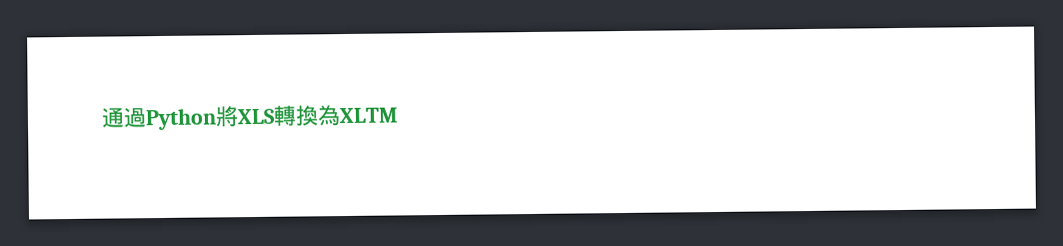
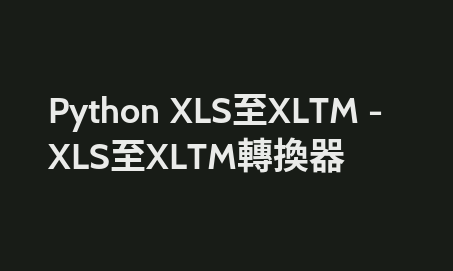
- 通過Python將XLS轉換為XLTM
+ Python XLS至XLTM - XLS至XLTM轉換器

